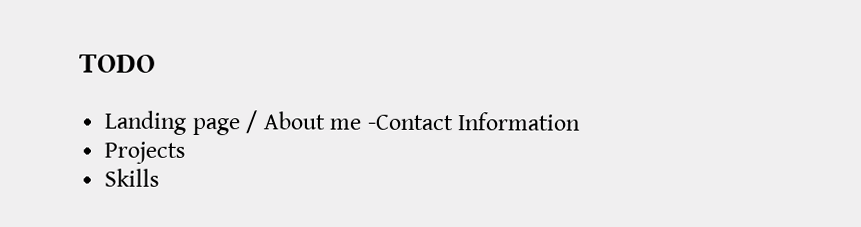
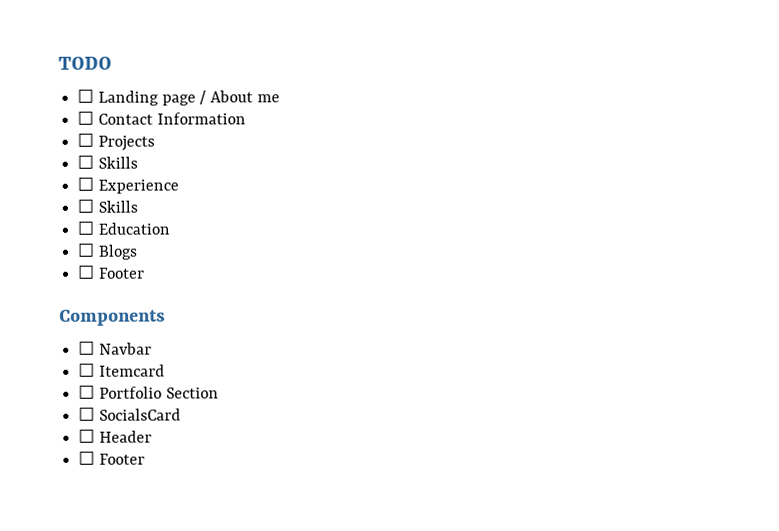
- Landing page / About me -Contact Information
+ ☐ Landing page / About me
+ ☐ Contact Information
- Projects
- Skills
+ ☐ Projects
+ ☐ Skills
+ ☐ Experience
+ ☐ Skills
+ ☐ Education
+ ☐ Blogs
+ ☐ Footer
+ Components
+ ☐ Navbar
+ ☐ Itemcard
+ ☐ Portfolio Section
+ ☐ SocialsCard
+ ☐ Header
+ ☐ Footer

